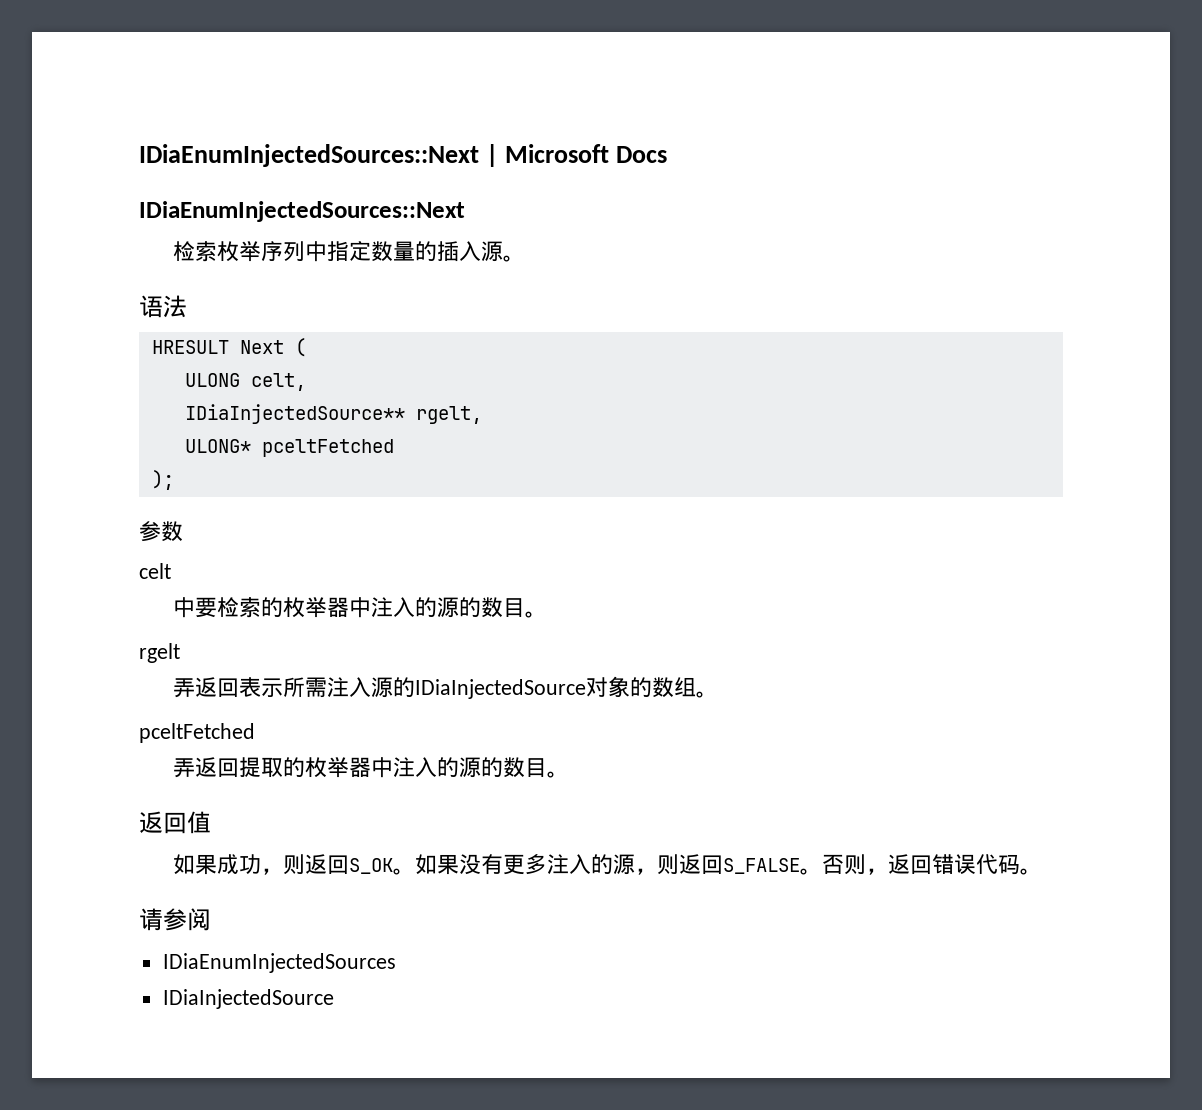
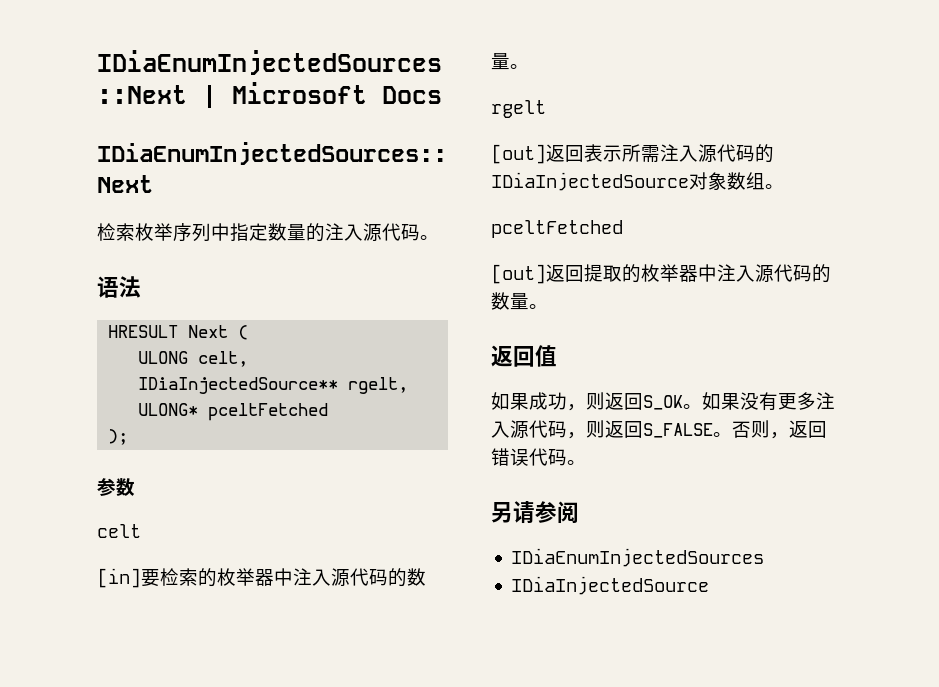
- 检索枚举序列中指定数量的插入源。
+ 检索枚举序列中指定数量的注入源代码。
- 中要检索的枚举器中注入的源的数目。
+ [in]要检索的枚举器中注入源代码的数量。
- 弄返回表示所需注入源的IDiaInjectedSource对象的数组。
+ [out]返回表示所需注入源代码的IDiaInjectedSource对象数组。
- 弄返回提取的枚举器中注入的源的数目。
+ [out]返回提取的枚举器中注入源代码的数量。
- 如果没有更多注入的源，则返回S_FALSE。
+ 如果没有更多注入源代码，则返回S_FALSE。
- 请参阅
+ 另请参阅

